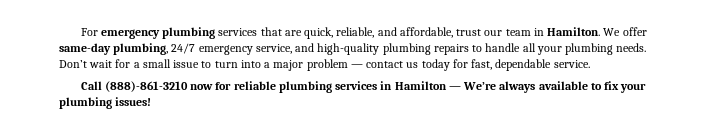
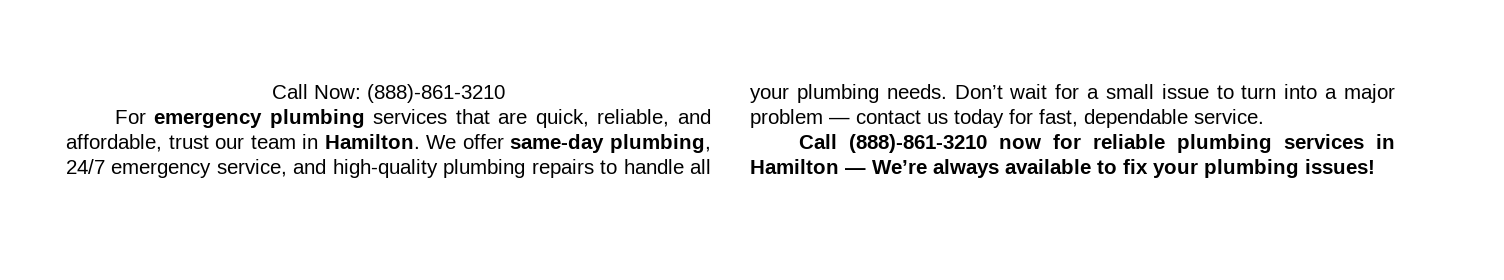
+ Call Now: (888)-861-3210

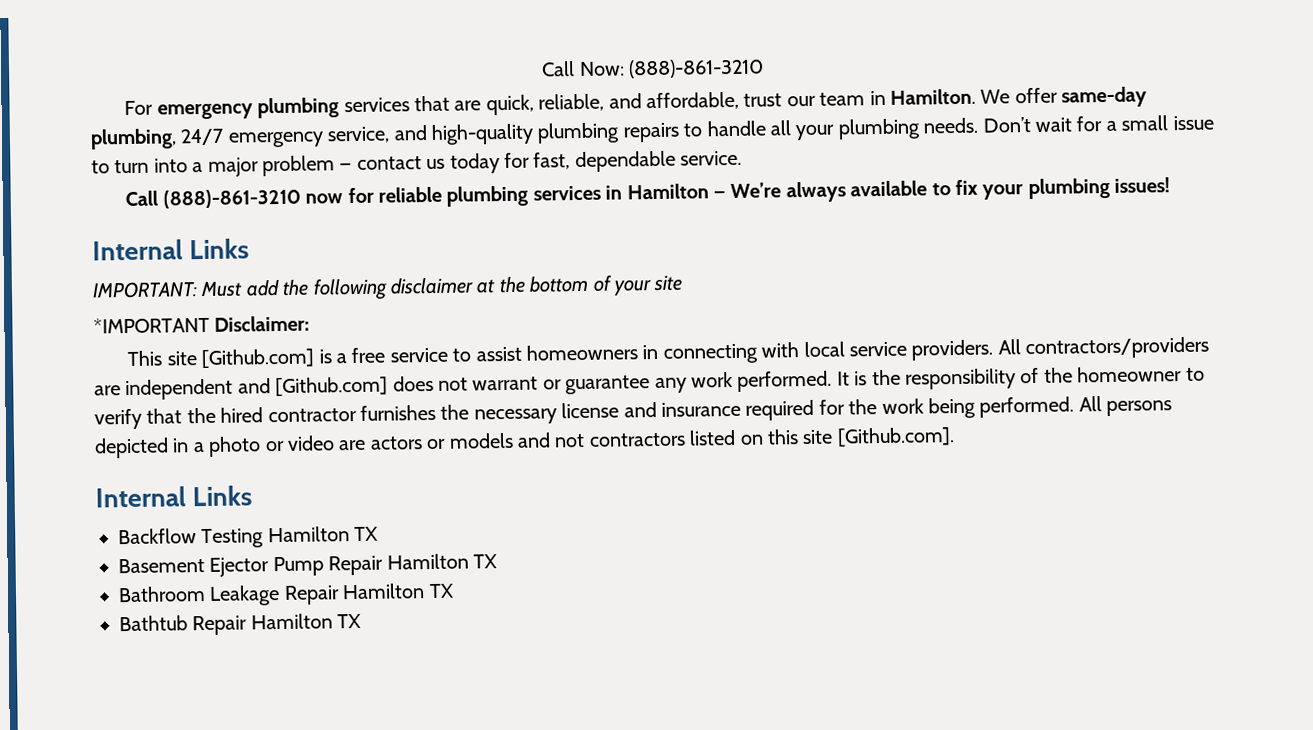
  Call (888)-861-3210 now for reliable plumbing services in Hamilton — We’re always available to fix your plumbing issues!
+ Internal Links
+ IMPORTANT: Must add the following disclaimer at the bottom of your site
+ *IMPORTANT Disclaimer:
+ This site [Github.com] is a free service to assist homeowners in connecting with local service providers. All contractors/providers are independent and [Github.com] does not warrant or guarantee any work performed. It is the responsibility of the homeowner to verify that the hired contractor furnishes the necessary license and insurance required for the work being performed. All persons depicted in a photo or video are actors or models and not contractors listed on this site [Github.com].
+ Internal Links
+ Backflow Testing Hamilton TX
+ Basement Ejector Pump Repair Hamilton TX
+ Bathroom Leakage Repair Hamilton TX
+ Bathtub Repair Hamilton TX

